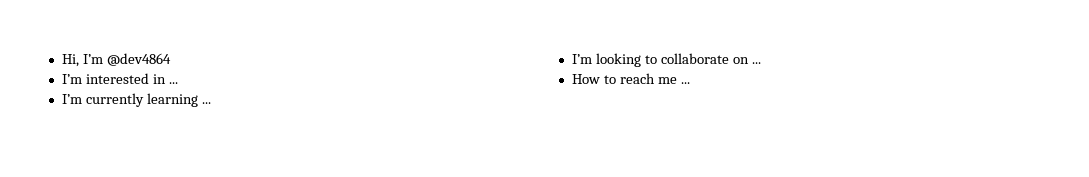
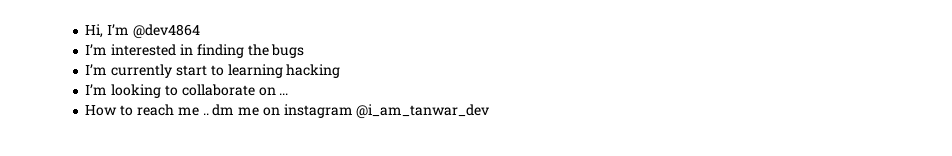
- I’m interested in ...
+ I’m interested in finding the bugs
- I’m currently learning ...
+ I’m currently start to learning hacking
- How to reach me ...
+ How to reach me .. dm me on instagram @i_am_tanwar_dev

